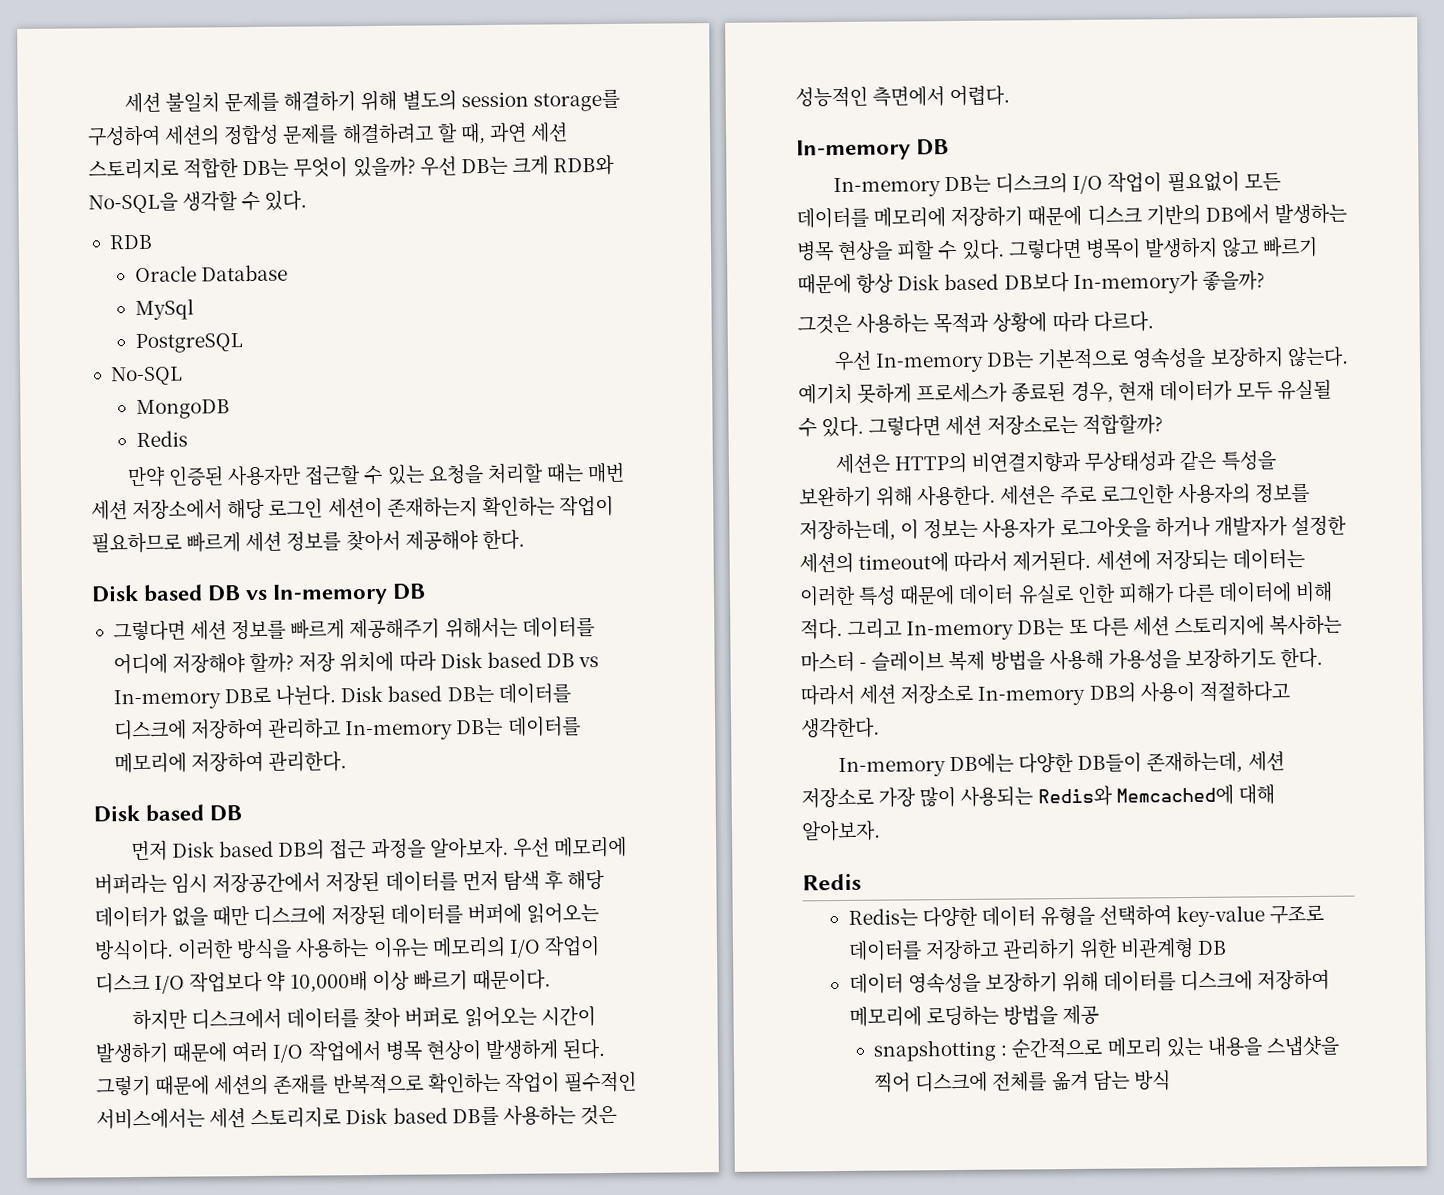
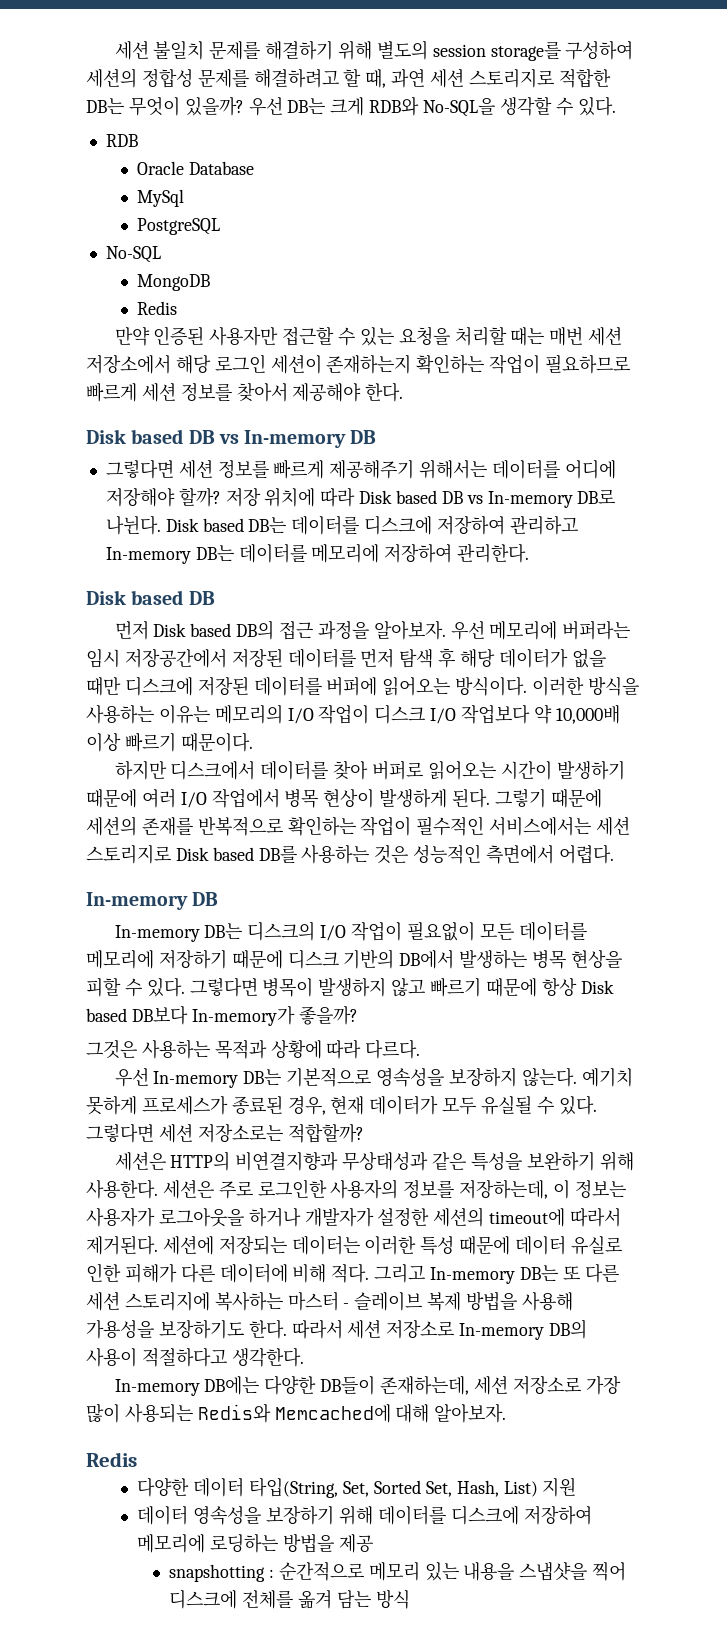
- Redis는 다양한 데이터 유형을 선택하여 key-value 구조로 데이터를 저장하고 관리하기 위한 비관계형 DB
+ 다양한 데이터 타입(String, Set, Sorted Set, Hash, List) 지원

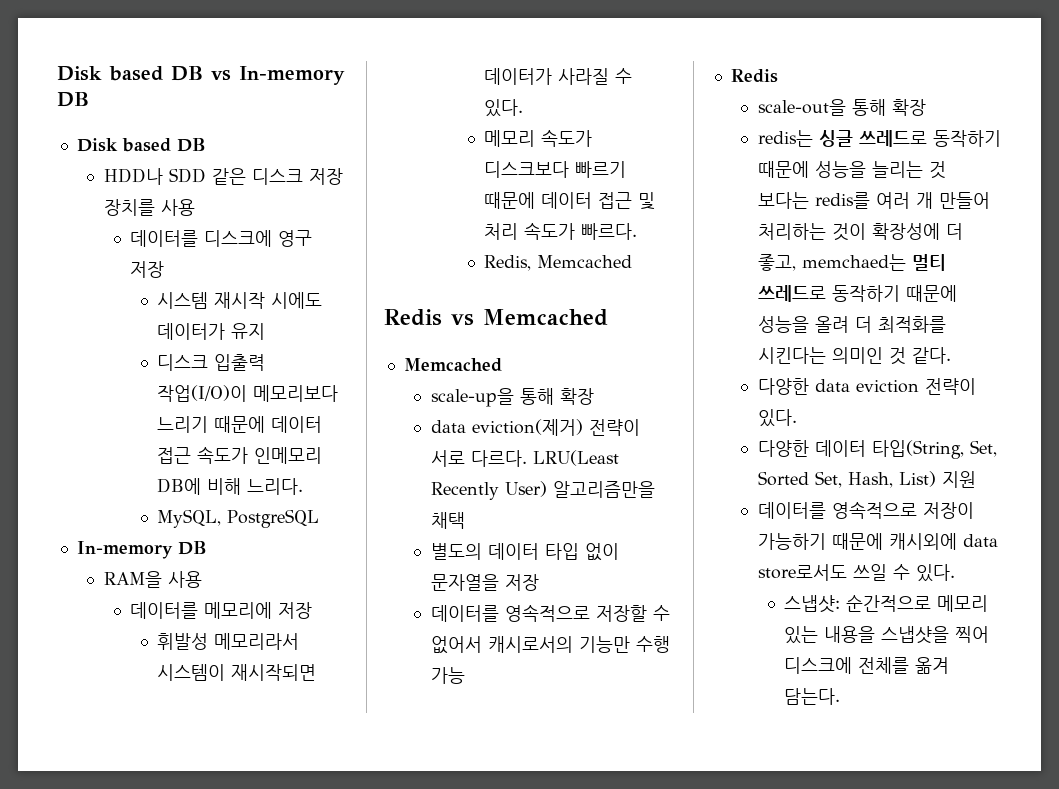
- 세션 불일치 문제를 해결하기 위해 별도의 session storage를 구성하여 세션의 정합성 문제를 해결하려고 할 때, 과연 세션 스토리지로 적합한 DB는 무엇이 있을까? 우선 DB는 크게 RDB와 No-SQL을 생각할 수 있다.
- RDB
- Oracle Database
- MySql
- PostgreSQL
- No-SQL
- MongoDB
- Redis
- 만약 인증된 사용자만 접근할 수 있는 요청을 처리할 때는 매번 세션 저장소에서 해당 로그인 세션이 존재하는지 확인하는 작업이 필요하므로 빠르게 세션 정보를 찾아서 제공해야 한다.
  Disk based DB vs In-memory DB
- 그렇다면 세션 정보를 빠르게 제공해주기 위해서는 데이터를 어디에 저장해야 할까? 저장 위치에 따라 Disk based DB vs In-memory DB로 나뉜다. Disk based DB는 데이터를 디스크에 저장하여 관리하고 In-memory DB는 데이터를 메모리에 저장하여 관리한다.
  Disk based DB
- 먼저 Disk based DB의 접근 과정을 알아보자. 우선 메모리에 버퍼라는 임시 저장공간에서 저장된 데이터를 먼저 탐색 후 해당 데이터가 없을 때만 디스크에 저장된 데이터를 버퍼에 읽어오는 방식이다. 이러한 방식을 사용하는 이유는 메모리의 I/O 작업이 디스크 I/O 작업보다 약 10,000배 이상 빠르기 때문이다.
- 하지만 디스크에서 데이터를 찾아 버퍼로 읽어오는 시간이 발생하기 때문에 여러 I/O 작업에서 병목 현상이 발생하게 된다. 그렇기 때문에 세션의 존재를 반복적으로 확인하는 작업이 필수적인 서비스에서는 세션 스토리지로 Disk based DB를 사용하는 것은 성능적인 측면에서 어렵다.
+ HDD나 SDD 같은 디스크 저장 장치를 사용
+ 데이터를 디스크에 영구 저장
+ 시스템 재시작 시에도 데이터가 유지
+ 디스크 입출력 작업(I/O)이 메모리보다 느리기 때문에 데이터 접근 속도가 인메모리 DB에 비해 느리다.
+ MySQL, PostgreSQL
  In-memory DB
- In-memory DB는 디스크의 I/O 작업이 필요없이 모든 데이터를 메모리에 저장하기 때문에 디스크 기반의 DB에서 발생하는 병목 현상을 피할 수 있다. 그렇다면 병목이 발생하지 않고 빠르기 때문에 항상 Disk based DB보다 In-memory가 좋을까?
- 그것은 사용하는 목적과 상황에 따라 다르다.
- 우선 In-memory DB는 기본적으로 영속성을 보장하지 않는다. 예기치 못하게 프로세스가 종료된 경우, 현재 데이터가 모두 유실될 수 있다. 그렇다면 세션 저장소로는 적합할까?
- 세션은 HTTP의 비연결지향과 무상태성과 같은 특성을 보완하기 위해 사용한다. 세션은 주로 로그인한 사용자의 정보를 저장하는데, 이 정보는 사용자가 로그아웃을 하거나 개발자가 설정한 세션의 timeout에 따라서 제거된다. 세션에 저장되는 데이터는 이러한 특성 때문에 데이터 유실로 인한 피해가 다른 데이터에 비해 적다. 그리고 In-memory DB는 또 다른 세션 스토리지에 복사하는 마스터 - 슬레이브 복제 방법을 사용해 가용성을 보장하기도 한다. 따라서 세션 저장소로 In-memory DB의 사용이 적절하다고 생각한다.
- In-memory DB에는 다양한 DB들이 존재하는데, 세션 저장소로 가장 많이 사용되는 Redis와 Memcached에 대해 알아보자.
+ RAM을 사용
+ 데이터를 메모리에 저장
+ 휘발성 메모리라서 시스템이 재시작되면 데이터가 사라질 수 있다.
+ 메모리 속도가 디스크보다 빠르기 때문에 데이터 접근 및 처리 속도가 빠르다.
+ Redis, Memcached
+ Redis vs Memcached
+ Memcached
+ scale-up을 통해 확장
+ data eviction(제거) 전략이 서로 다르다. LRU(Least Recently User) 알고리즘만을 채택
+ 별도의 데이터 타입 없이 문자열을 저장
+ 데이터를 영속적으로 저장할 수 없어서 캐시로서의 기능만 수행 가능
  Redis
+ scale-out을 통해 확장
+ redis는 싱글 쓰레드로 동작하기 때문에 성능을 늘리는 것 보다는 redis를 여러 개 만들어 처리하는 것이 확장성에 더 좋고, memchaed는 멀티 쓰레드로 동작하기 때문에 성능을 올려 더 최적화를 시킨다는 의미인 것 같다.
+ 다양한 data eviction 전략이 있다.
- 데이터 영속성을 보장하기 위해 데이터를 디스크에 저장하여 메모리에 로딩하는 방법을 제공
- snapshotting : 순간적으로 메모리 있는 내용을 스냅샷을 찍어 디스크에 전체를 옮겨 담는 방식
+ 데이터를 영속적으로 저장이 가능하기 때문에 캐시외에 data store로서도 쓰일 수 있다.
+ 스냅샷: 순간적으로 메모리 있는 내용을 스냅샷을 찍어 디스크에 전체를 옮겨 담는다.

